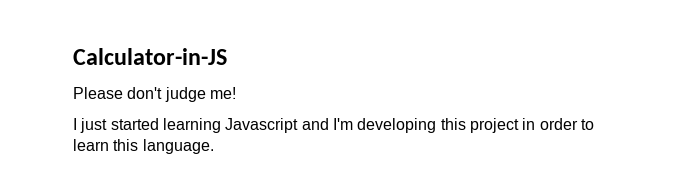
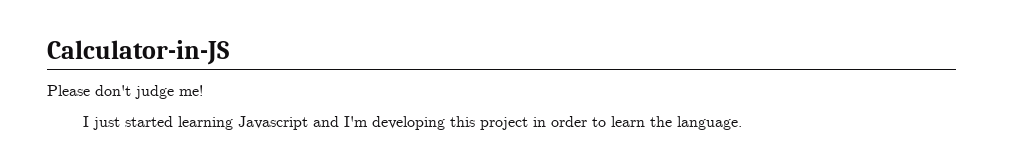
- I just started learning Javascript and I'm developing this project in order to learn this language.
+ I just started learning Javascript and I'm developing this project in order to learn the language.

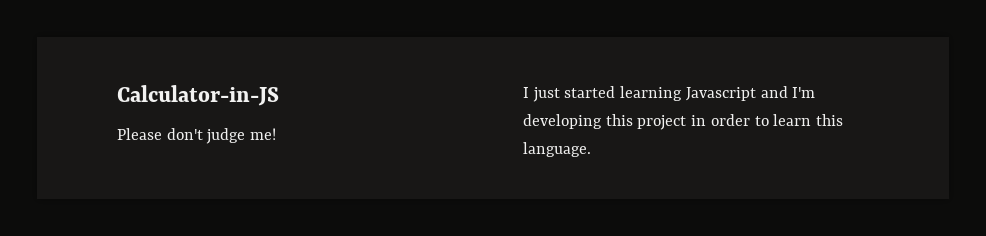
- I just started learning Javascript and I'm developing this project in order to learn the language.
+ I just started learning Javascript and I'm developing this project in order to learn this language.

